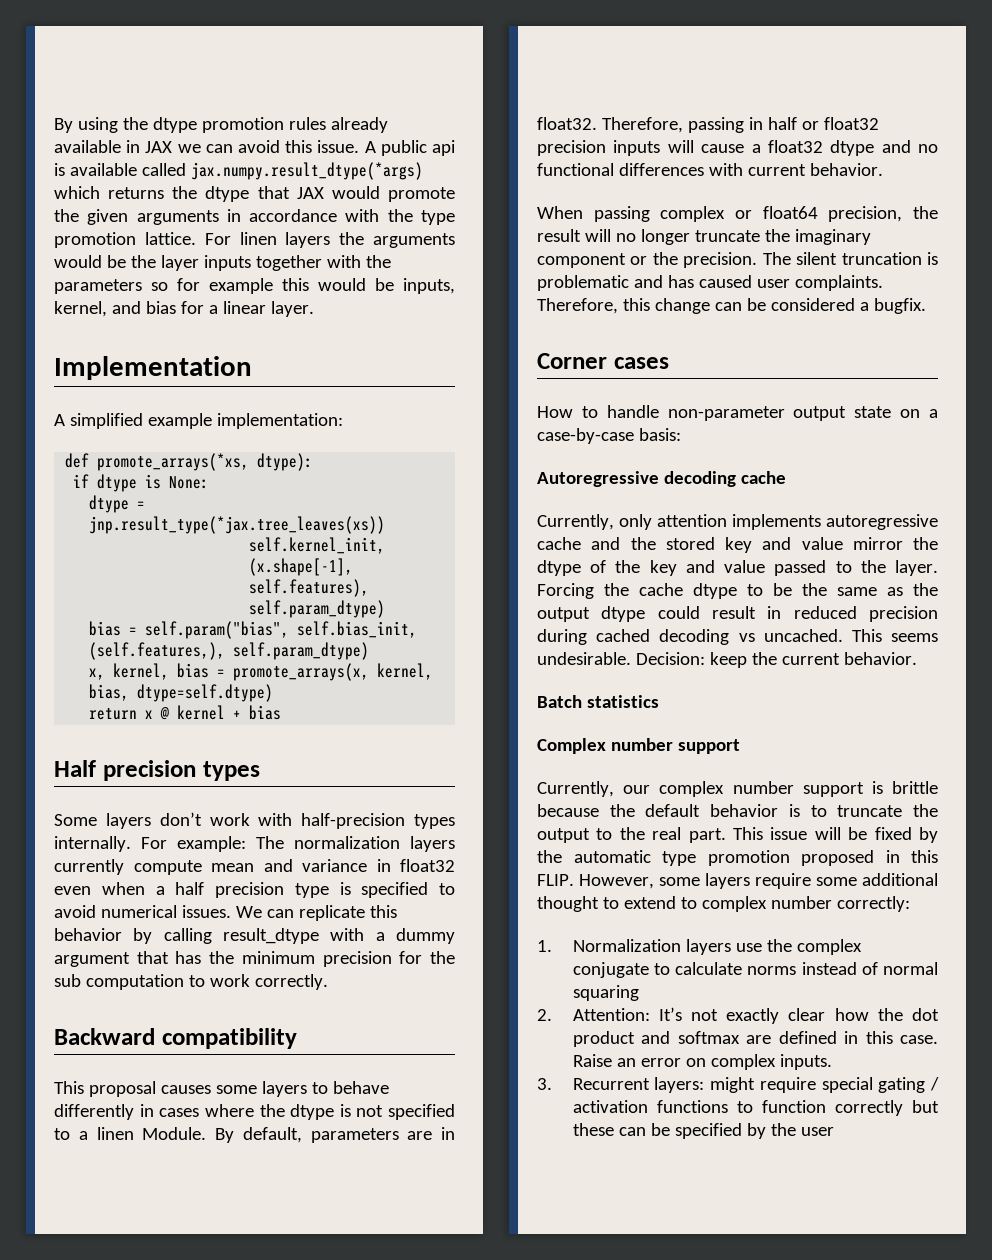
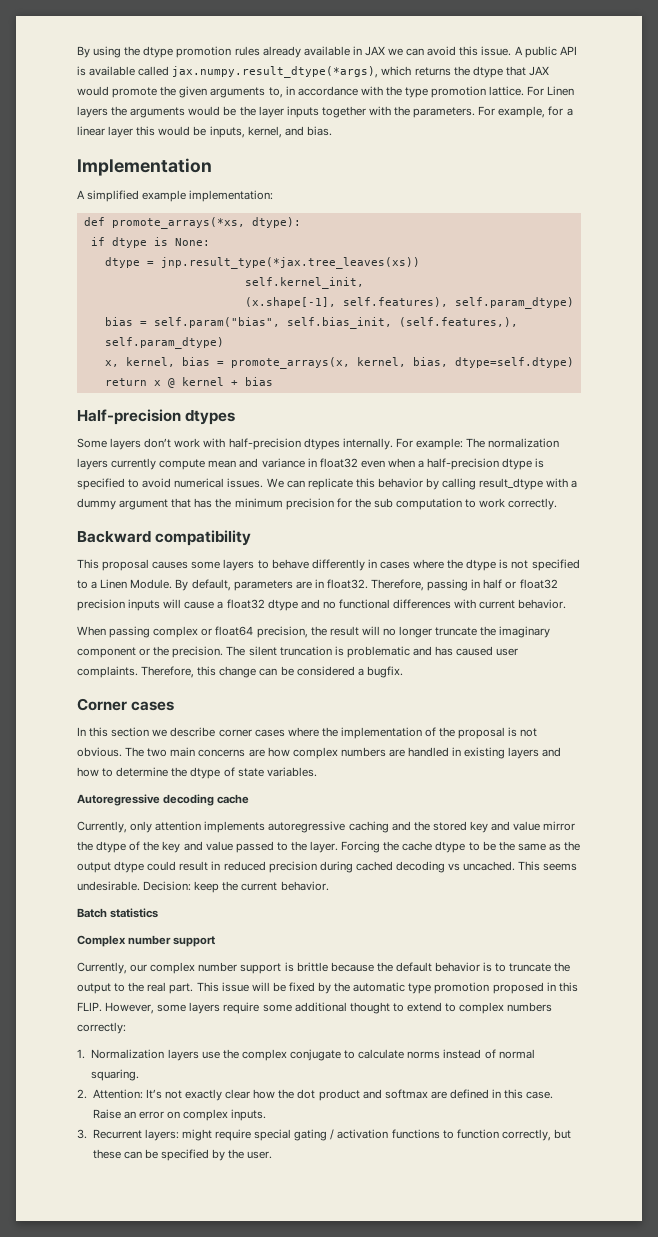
- A public api is available called jax.numpy.result_dtype(*args) which returns the dtype that JAX would promote the given arguments in accordance with the type promotion lattice.
+ A public API is available called jax.numpy.result_dtype(*args), which returns the dtype that JAX would promote the given arguments to, in accordance with the type promotion lattice.
- For linen layers the arguments would be the layer inputs together with the parameters so for example this would be inputs, kernel, and bias for a linear layer.
+ For Linen layers the arguments would be the layer inputs together with the parameters. For example, for a linear layer this would be inputs, kernel, and bias.
- Half precision types
+ Half-precision dtypes
- Some layers don’t work with half-precision types internally.
+ Some layers don’t work with half-precision dtypes internally.
- For example: The normalization layers currently compute mean and variance in float32 even when a half precision type is specified to avoid numerical issues.
+ For example: The normalization layers currently compute mean and variance in float32 even when a half-precision dtype is specified to avoid numerical issues.
- This proposal causes some layers to behave differently in cases where the dtype is not specified to a linen Module.
+ This proposal causes some layers to behave differently in cases where the dtype is not specified to a Linen Module.
- How to handle non-parameter output state on a case-by-case basis:
+ In this section we describe corner cases where the implementation of the proposal is not obvious. The two main concerns are how complex numbers are handled in existing layers and how to determine the dtype of state variables.
- Currently, only attention implements autoregressive cache and the stored key and value mirror the dtype of the key and value passed to the layer.
+ Currently, only attention implements autoregressive caching and the stored key and value mirror the dtype of the key and value passed to the layer.
- However, some layers require some additional thought to extend to complex number correctly:
+ However, some layers require some additional thought to extend to complex numbers correctly:
- 1. Normalization layers use the complex conjugate to calculate norms instead of normal squaring
+ 1. Normalization layers use the complex conjugate to calculate norms instead of normal squaring.
- 3. Recurrent layers: might require special gating / activation functions to function correctly but these can be specified by the user
+ 3. Recurrent layers: might require special gating / activation functions to function correctly, but these can be specified by the user.

